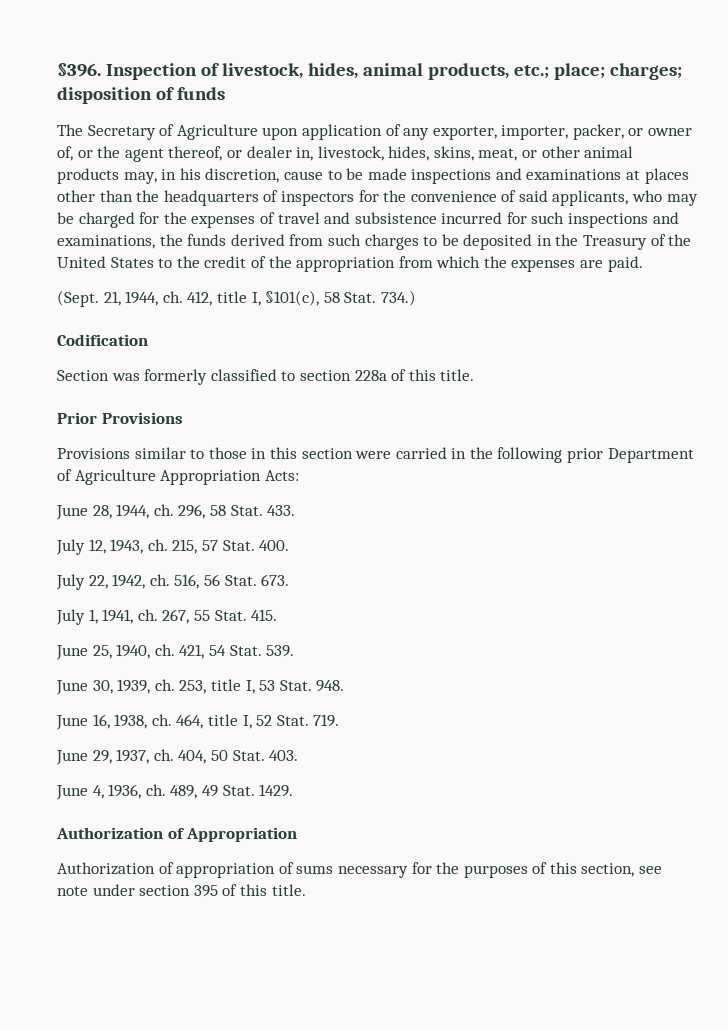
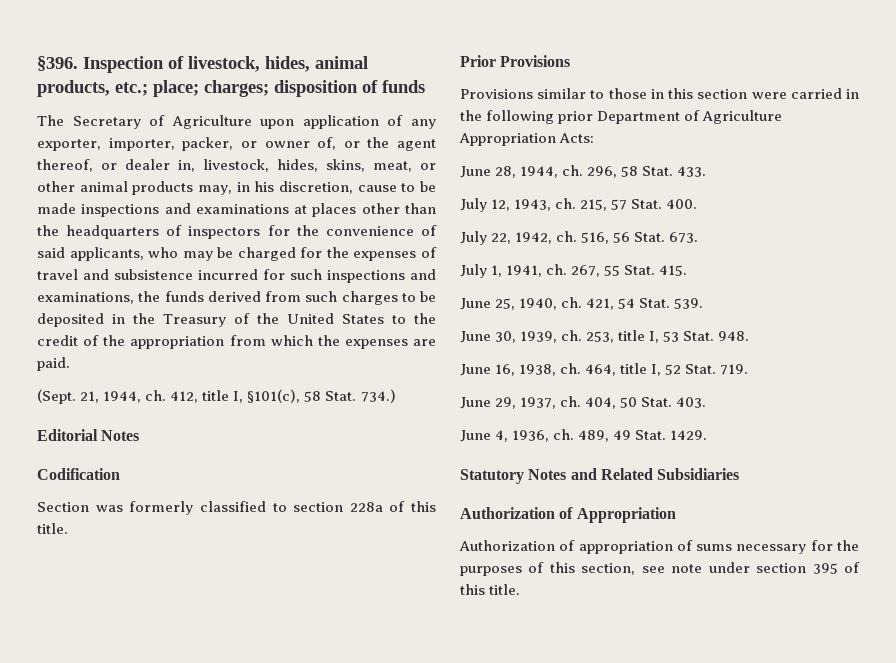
+ Editorial Notes
+ Statutory Notes and Related Subsidiaries

